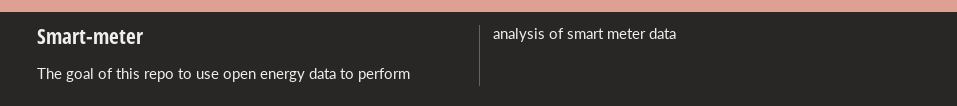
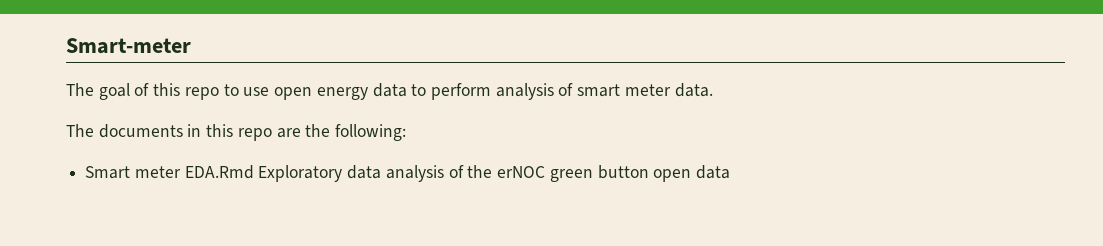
- The goal of this repo to use open energy data to perform analysis of smart meter data
+ The goal of this repo to use open energy data to perform analysis of smart meter data.
+ The documents in this repo are the following:
+ Smart meter EDA.Rmd Exploratory data analysis of the erNOC green button open data

